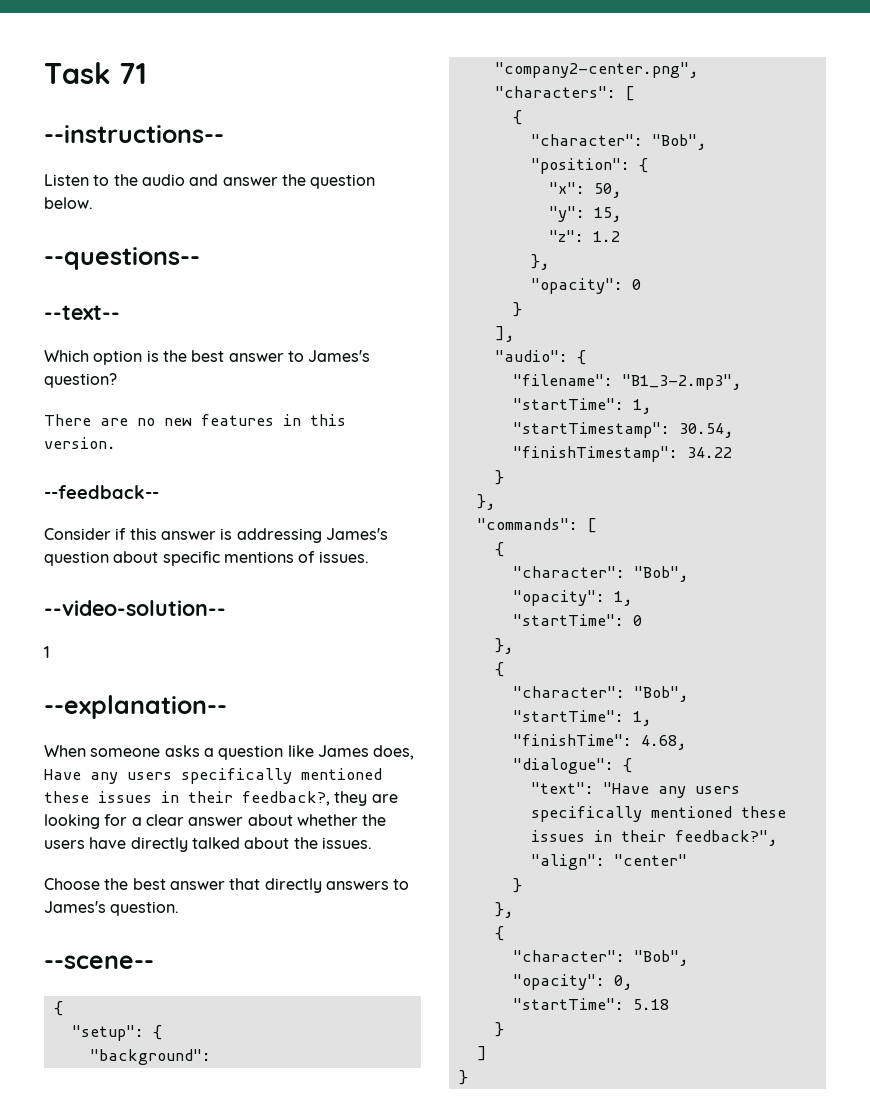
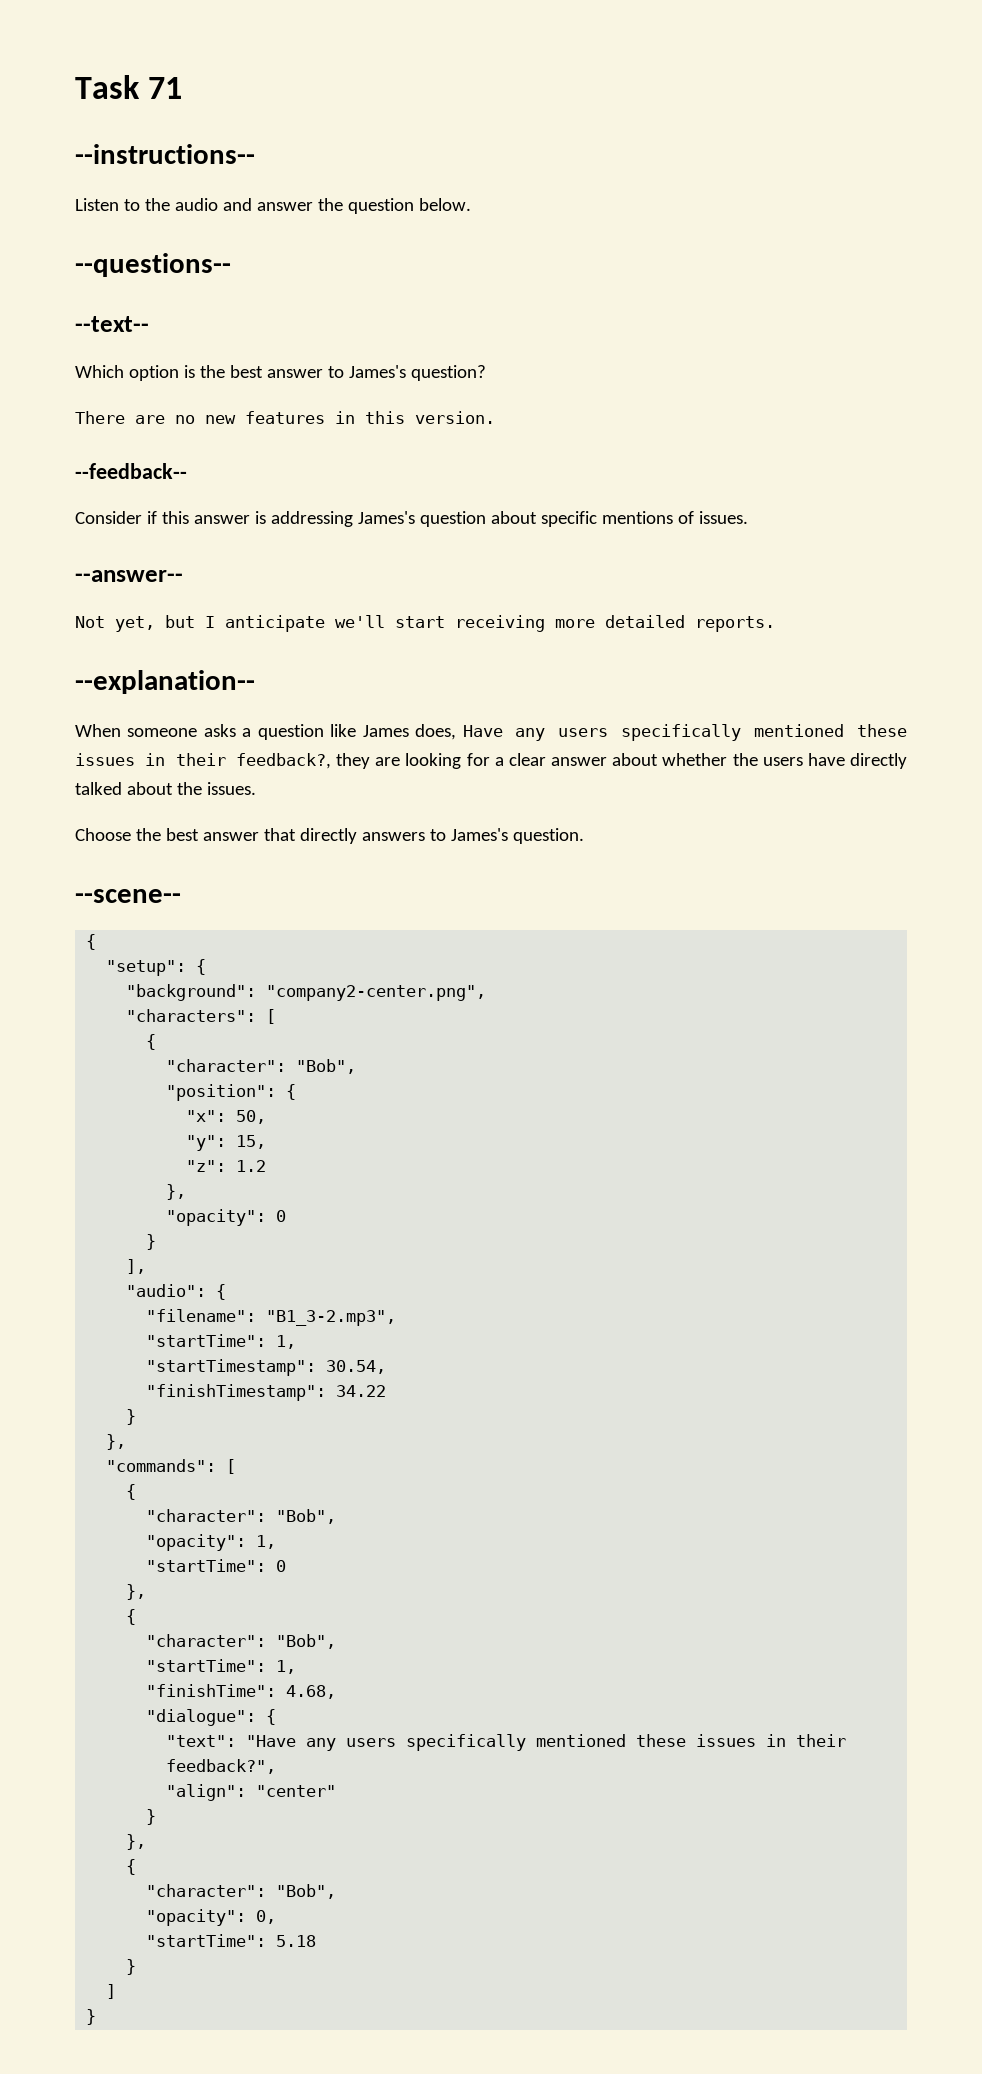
- --video-solution--
- 1
+ --answer--
+ Not yet, but I anticipate we'll start receiving more detailed reports.

